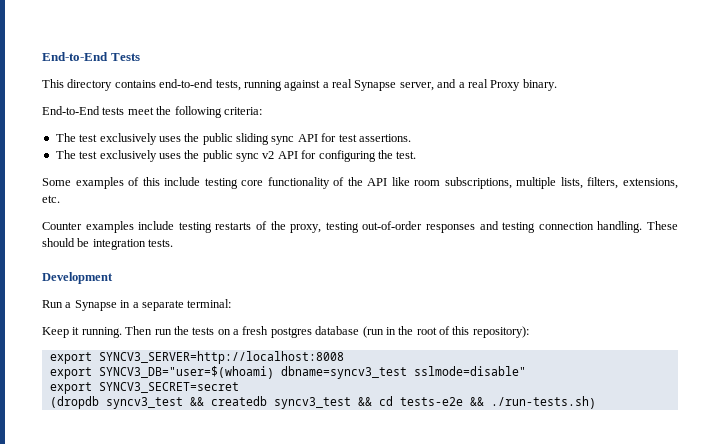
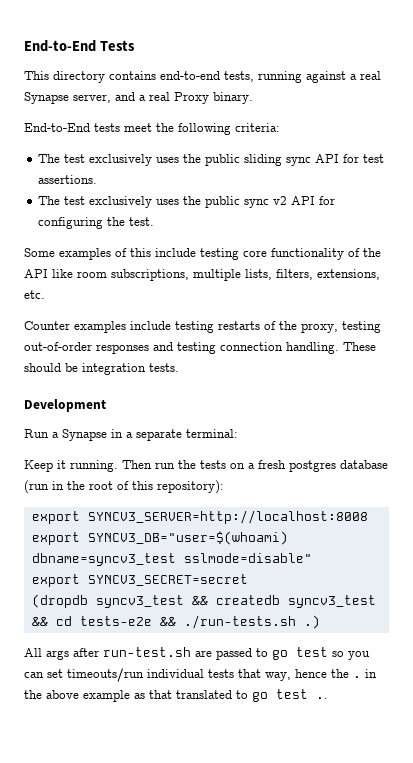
- (dropdb syncv3_test && createdb syncv3_test && cd tests-e2e && ./run-tests.sh)
+ (dropdb syncv3_test && createdb syncv3_test && cd tests-e2e && ./run-tests.sh .)
+ All args after run-test.sh are passed to go test so you can set timeouts/run individual tests that way, hence the . in the above example as that translated to go test ..

